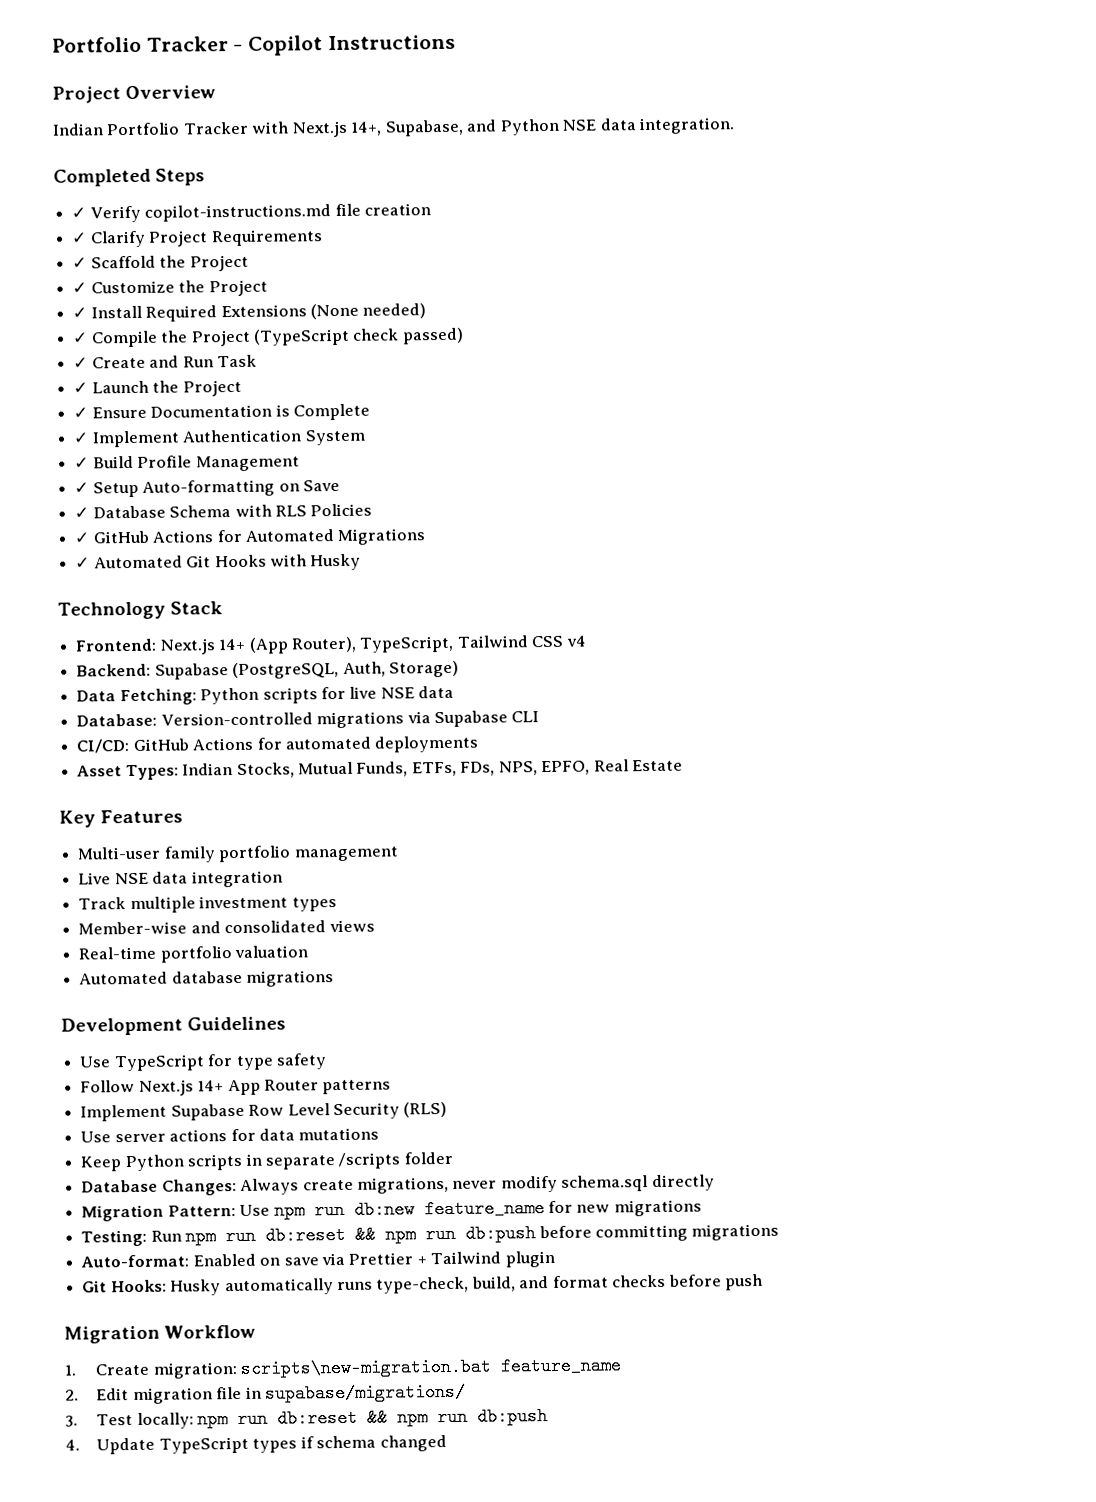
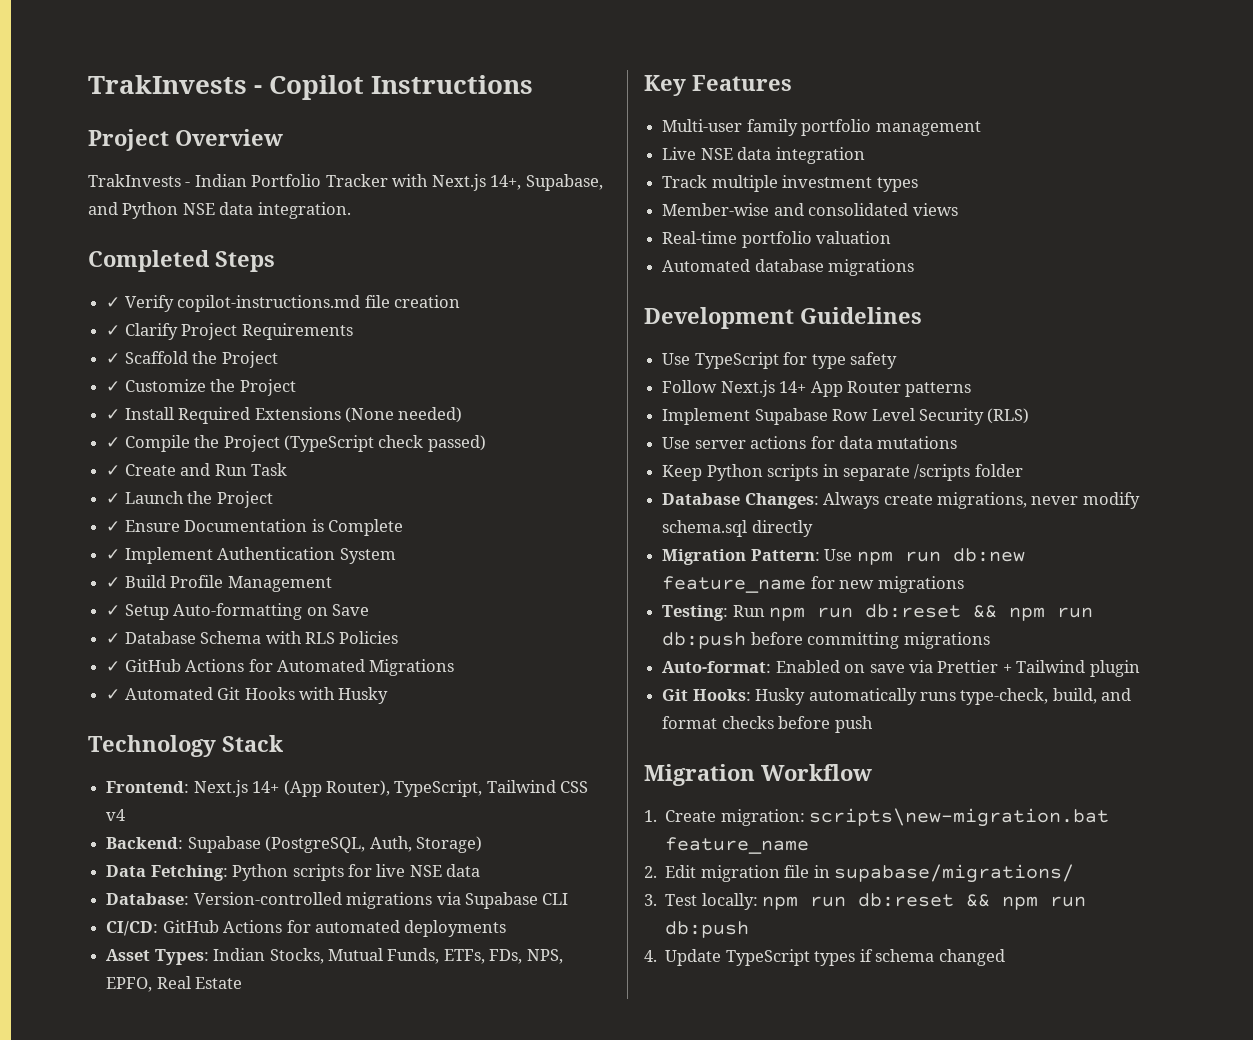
- Portfolio Tracker - Copilot Instructions
+ TrakInvests - Copilot Instructions
- Indian Portfolio Tracker with Next.js 14+, Supabase, and Python NSE data integration.
+ TrakInvests - Indian Portfolio Tracker with Next.js 14+, Supabase, and Python NSE data integration.

